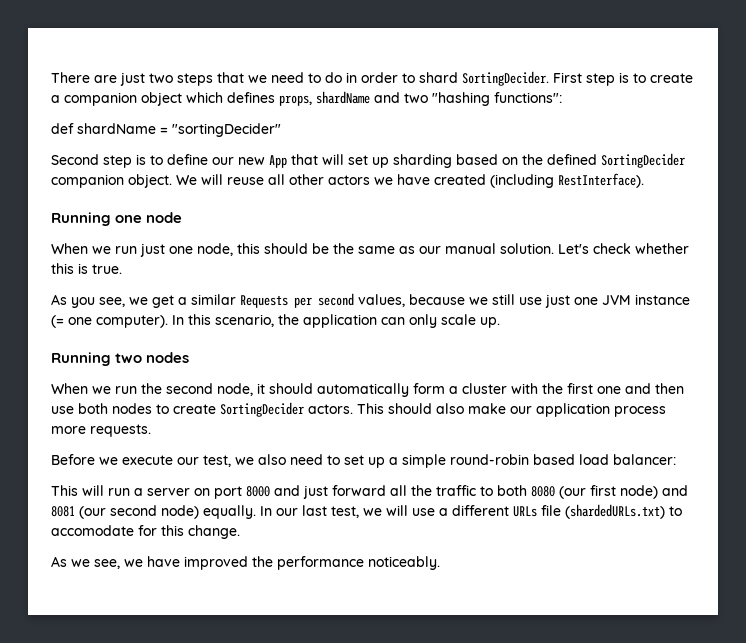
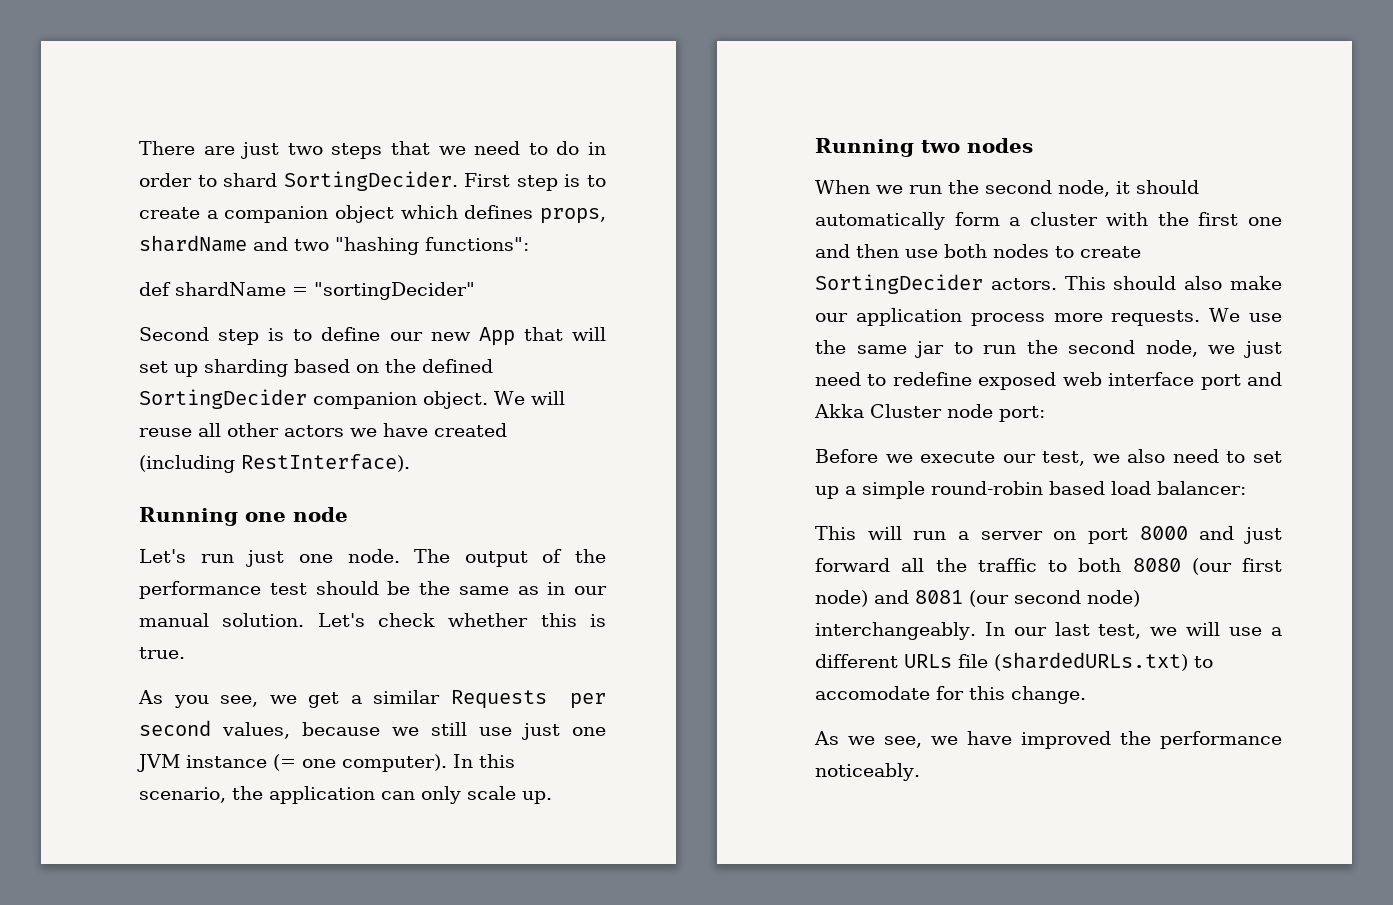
- When we run just one node, this should be the same as our manual solution.
+ Let's run just one node. The output of the performance test should be the same as in our manual solution.
+ We use the same jar to run the second node, we just need to redefine exposed web interface port and Akka Cluster node port:
- This will run a server on port 8000 and just forward all the traffic to both 8080 (our first node) and 8081 (our second node) equally.
+ This will run a server on port 8000 and just forward all the traffic to both 8080 (our first node) and 8081 (our second node) interchangeably.

